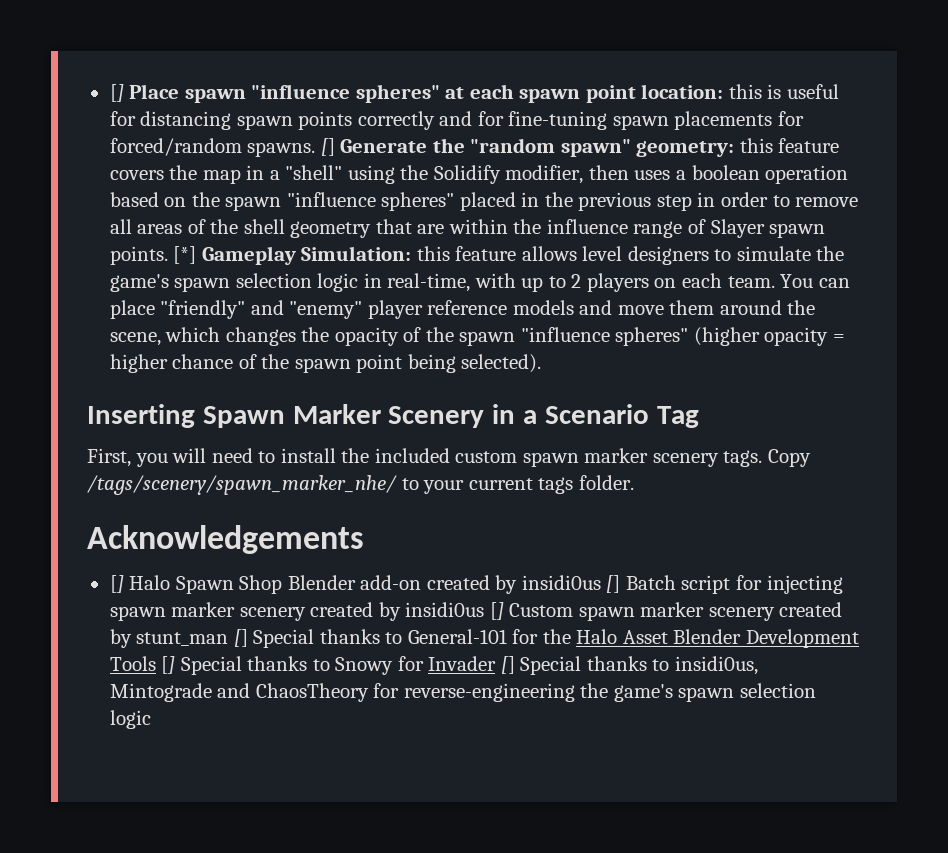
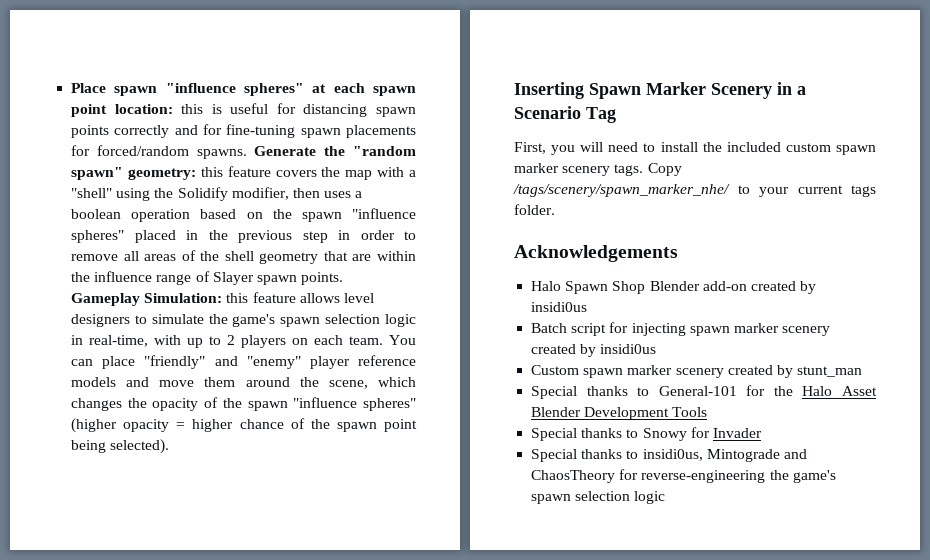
- [] Place spawn "influence spheres" at each spawn point location: this is useful for distancing spawn points correctly and for fine-tuning spawn placements for forced/random spawns.
+ Place spawn "influence spheres" at each spawn point location: this is useful for distancing spawn points correctly and for fine-tuning spawn placements for forced/random spawns.
- [] Generate the "random spawn" geometry: this feature covers the map in a "shell" using the Solidify modifier, then uses a boolean operation based on the spawn "influence spheres" placed in the previous step in order to remove all areas of the shell geometry that are within the influence range of Slayer spawn points.
+ Generate the "random spawn" geometry: this feature covers the map with a "shell" using the Solidify modifier, then uses a boolean operation based on the spawn "influence spheres" placed in the previous step in order to remove all areas of the shell geometry that are within the influence range of Slayer spawn points.
- [*] Gameplay Simulation: this feature allows level designers to simulate the game's spawn selection logic in real-time, with up to 2 players on each team.
+ Gameplay Simulation: this feature allows level designers to simulate the game's spawn selection logic in real-time, with up to 2 players on each team.
- [] Halo Spawn Shop Blender add-on created by insidi0us [] Batch script for injecting spawn marker scenery created by insidi0us [] Custom spawn marker scenery created by stunt_man [] Special thanks to General-101 for the Halo Asset Blender Development Tools [] Special thanks to Snowy for Invader [] Special thanks to insidi0us, Mintograde and ChaosTheory for reverse-engineering the game's spawn selection logic
+ Halo Spawn Shop Blender add-on created by insidi0us
+ Batch script for injecting spawn marker scenery created by insidi0us
+ Custom spawn marker scenery created by stunt_man
+ Special thanks to General-101 for the Halo Asset Blender Development Tools
+ Special thanks to Snowy for Invader
+ Special thanks to insidi0us, Mintograde and ChaosTheory for reverse-engineering the game's spawn selection logic

